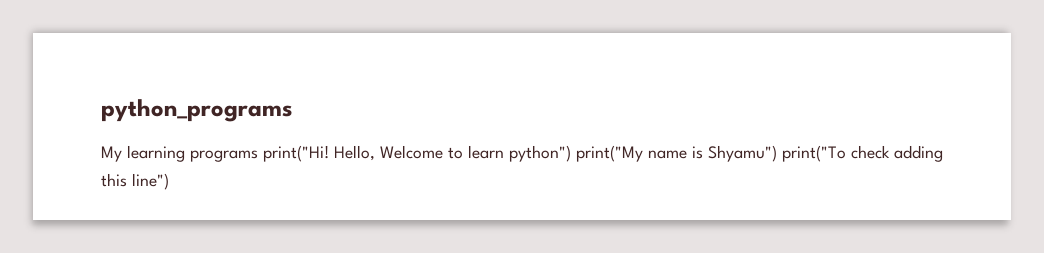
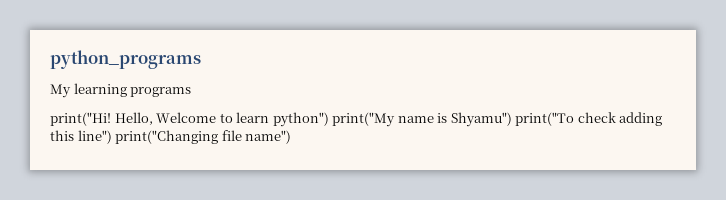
- My learning programs print("Hi!
+ My learning programs
+ print("Hi!
- Hello, Welcome to learn python") print("My name is Shyamu") print("To check adding this line")
+ Hello, Welcome to learn python") print("My name is Shyamu") print("To check adding this line") print("Changing file name")

